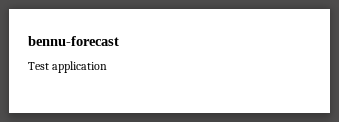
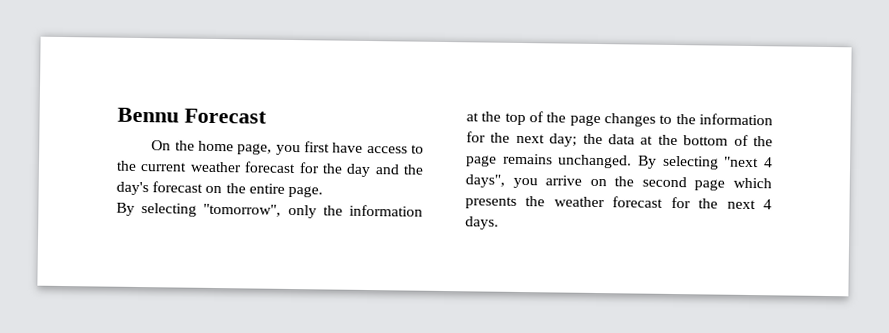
- bennu-forecast
- Test application
+ Bennu Forecast
+ On the home page, you first have access to the current weather forecast for the day and the day's forecast on the entire page.
+ By selecting "tomorrow", only the information at the top of the page changes to the information for the next day; the data at the bottom of the page remains unchanged. By selecting "next 4 days", you arrive on the second page which presents the weather forecast for the next 4 days.

